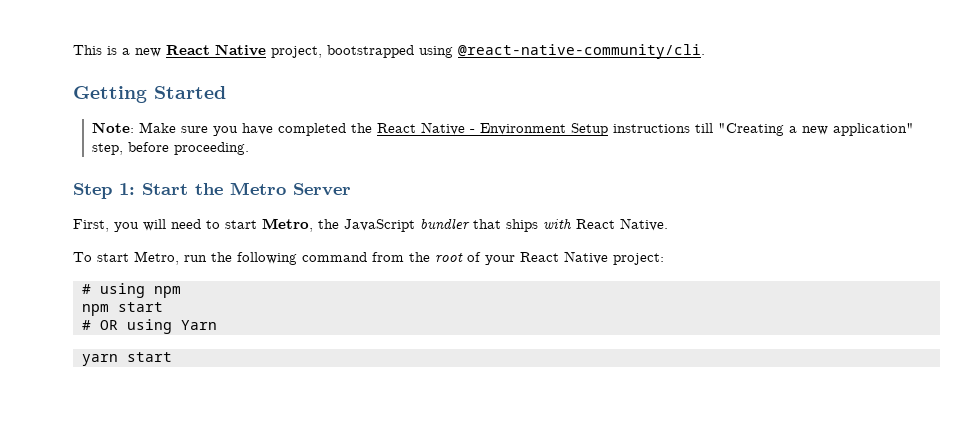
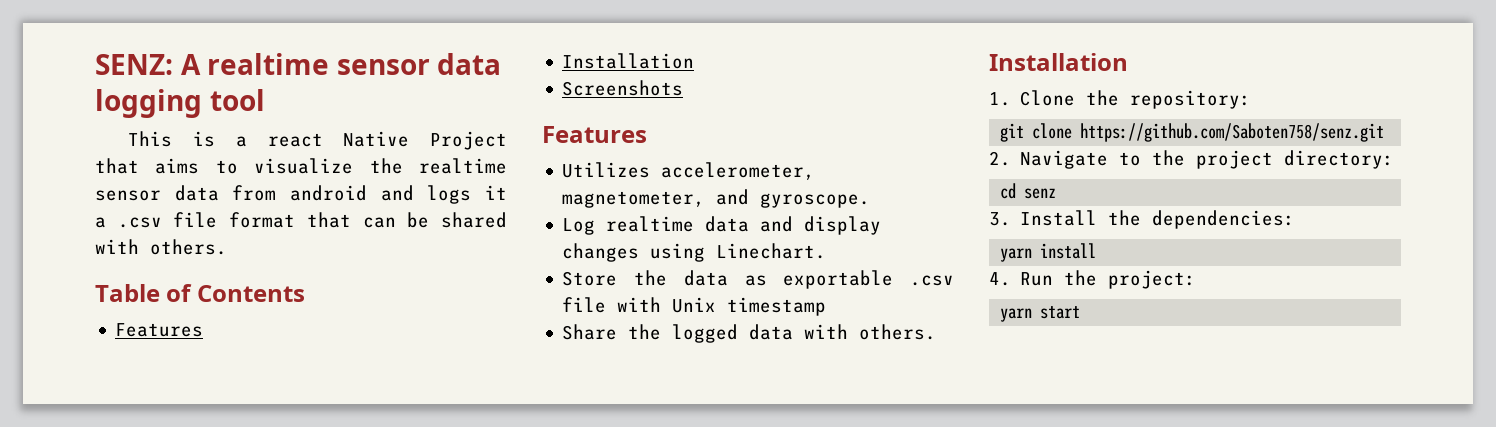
- This is a new React Native project, bootstrapped using @react-native-community/cli.
- Getting Started
- Note: Make sure you have completed the React Native - Environment Setup instructions till "Creating a new application" step, before proceeding.
- Step 1: Start the Metro Server
- First, you will need to start Metro, the JavaScript bundler that ships with React Native.
- To start Metro, run the following command from the root of your React Native project:
- # using npm
- npm start
- # OR using Yarn
+ SENZ: A realtime sensor data logging tool
+ This is a react Native Project that aims to visualize the realtime sensor data from android and logs it a .csv file format that can be shared with others.
+ Table of Contents
+ Features
+ Installation
+ Screenshots
+ Features
+ Utilizes accelerometer, magnetometer, and gyroscope.
+ Log realtime data and display changes using Linechart.
+ Store the data as exportable .csv file with Unix timestamp
+ Share the logged data with others.
+ Installation
+ 1. Clone the repository:
+ git clone https://github.com/Saboten758/senz.git
+ 2. Navigate to the project directory:
+ cd senz
+ 3. Install the dependencies:
+ yarn install
+ 4. Run the project:

